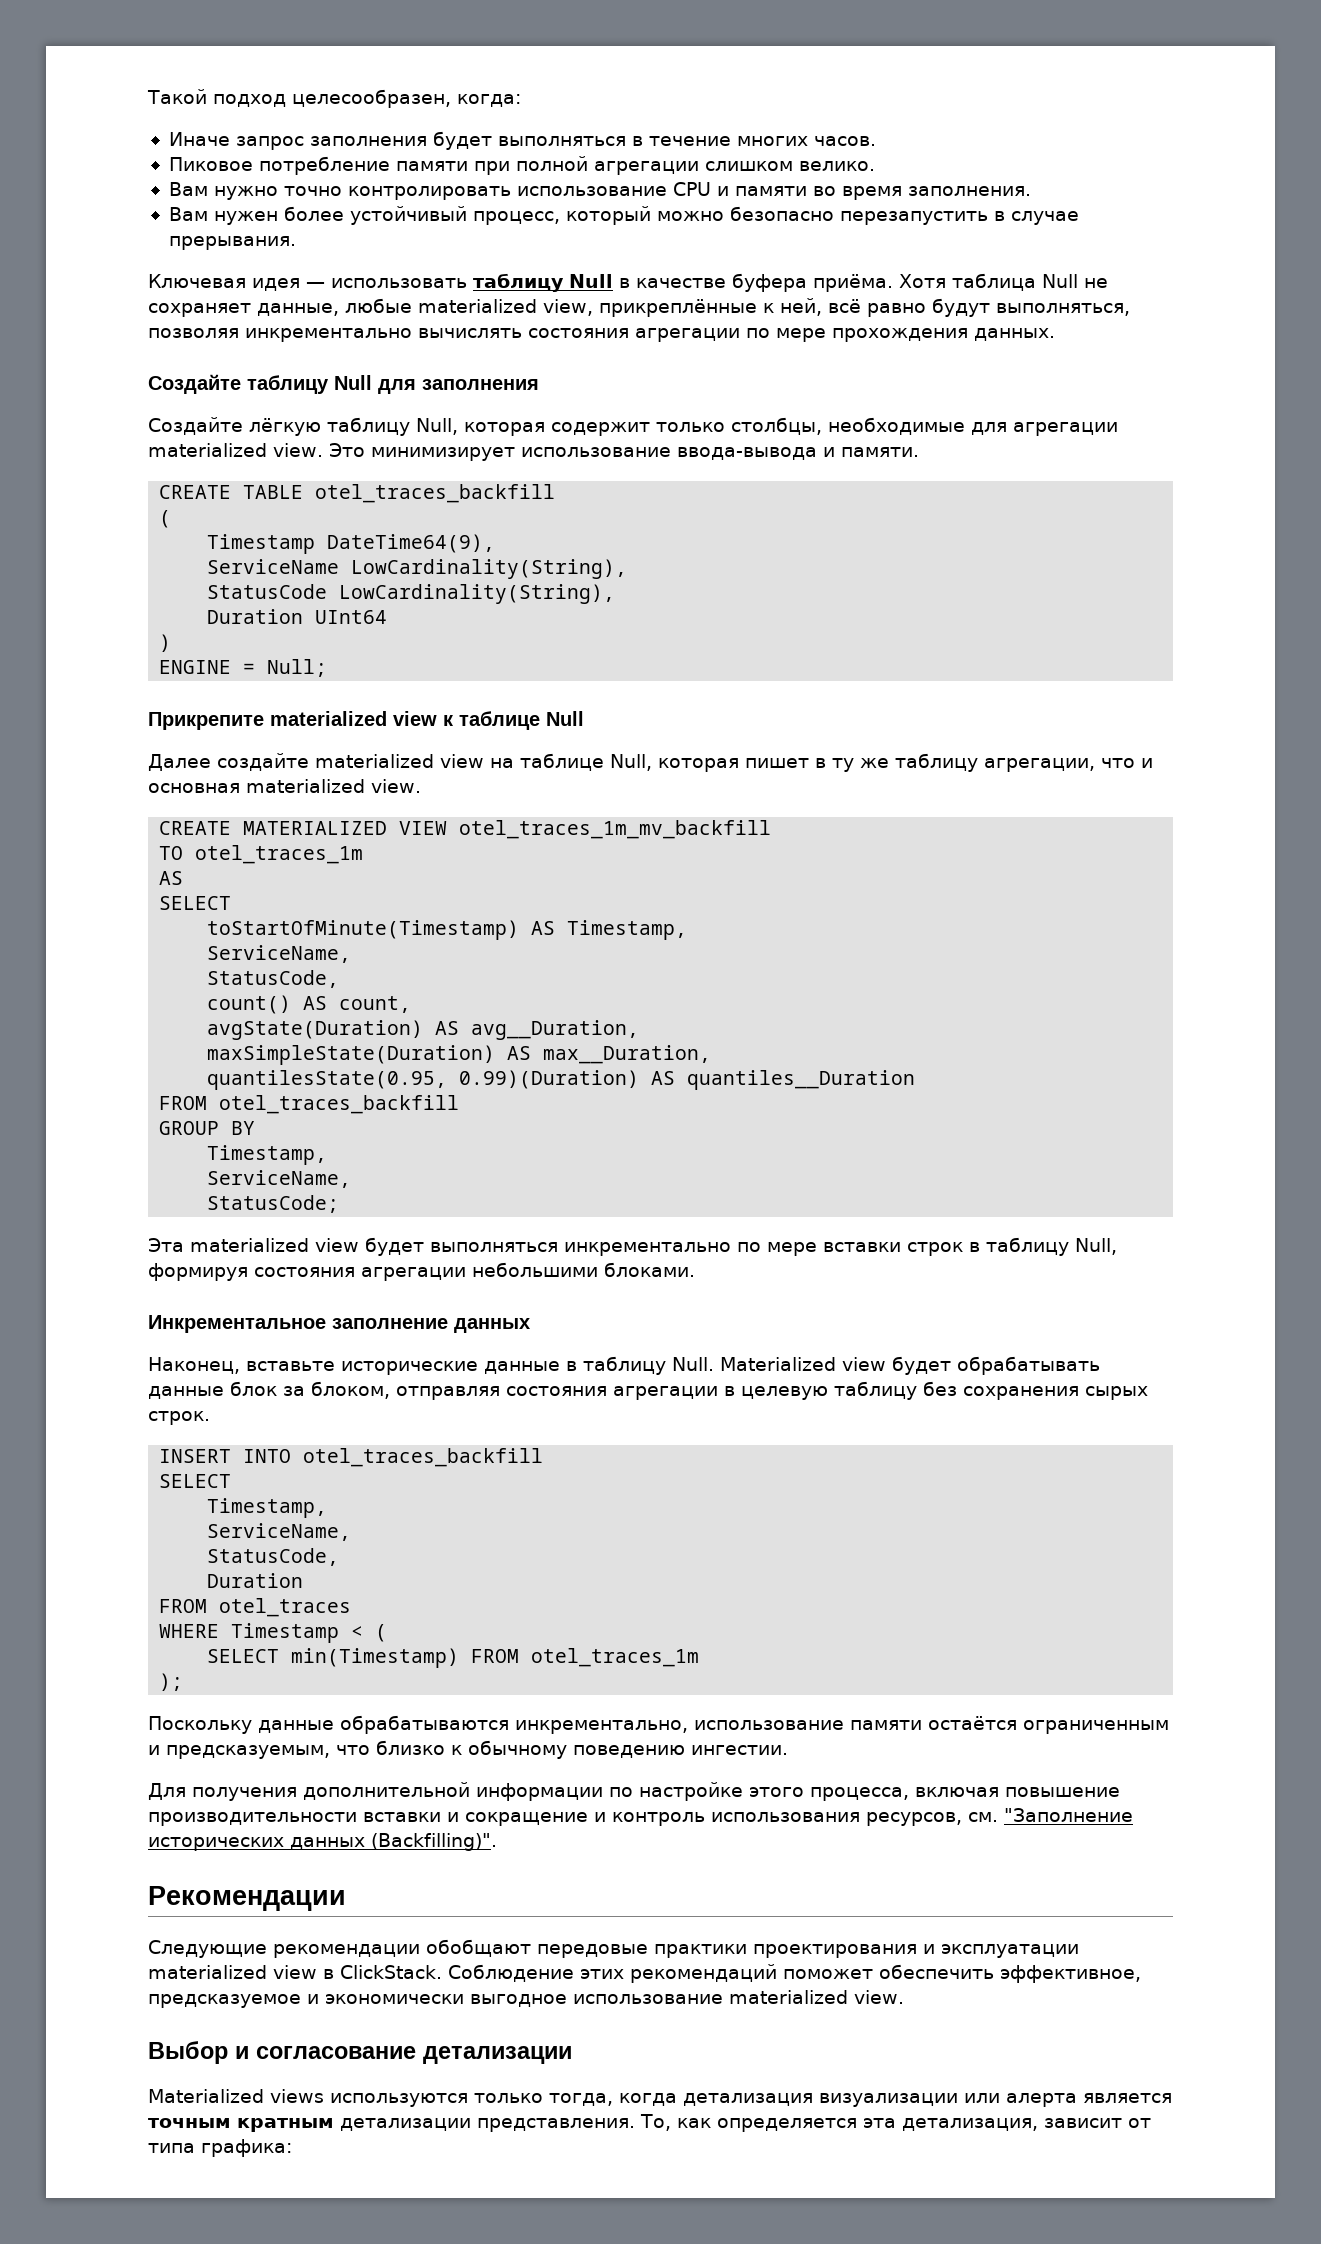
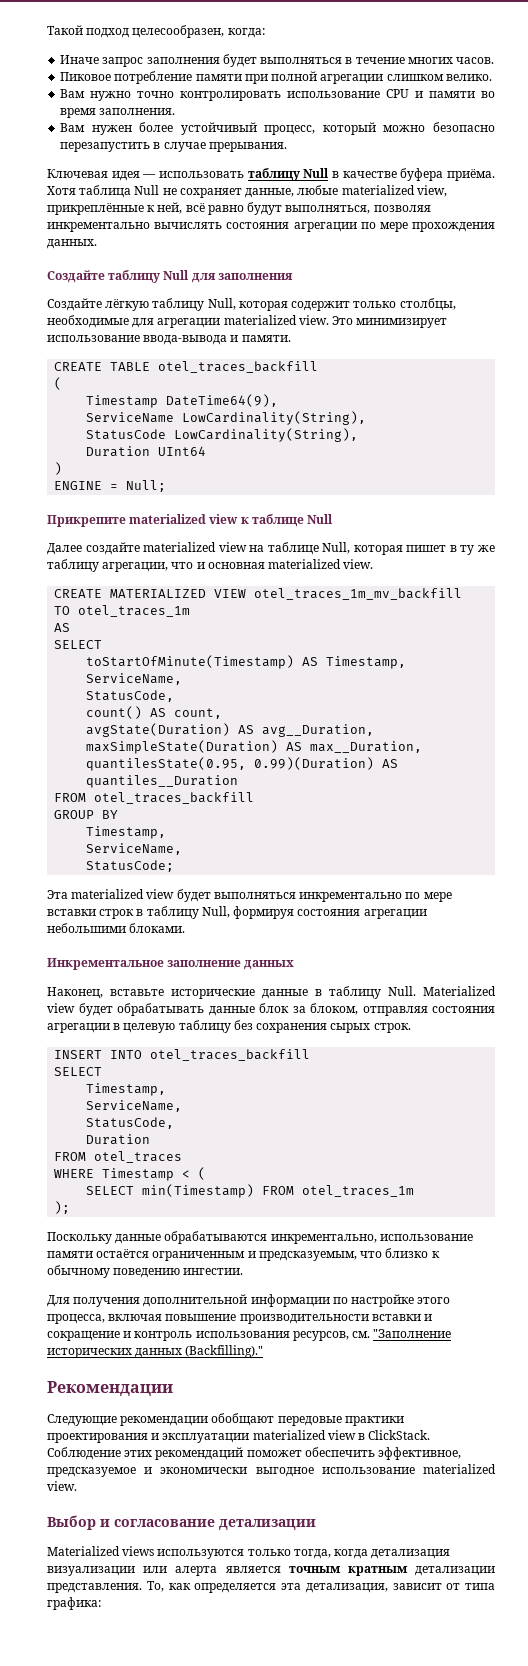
- Для получения дополнительной информации по настройке этого процесса, включая повышение производительности вставки и сокращение и контроль использования ресурсов, см. "Заполнение исторических данных (Backfilling)".
+ Для получения дополнительной информации по настройке этого процесса, включая повышение производительности вставки и сокращение и контроль использования ресурсов, см. "Заполнение исторических данных (Backfilling)."

